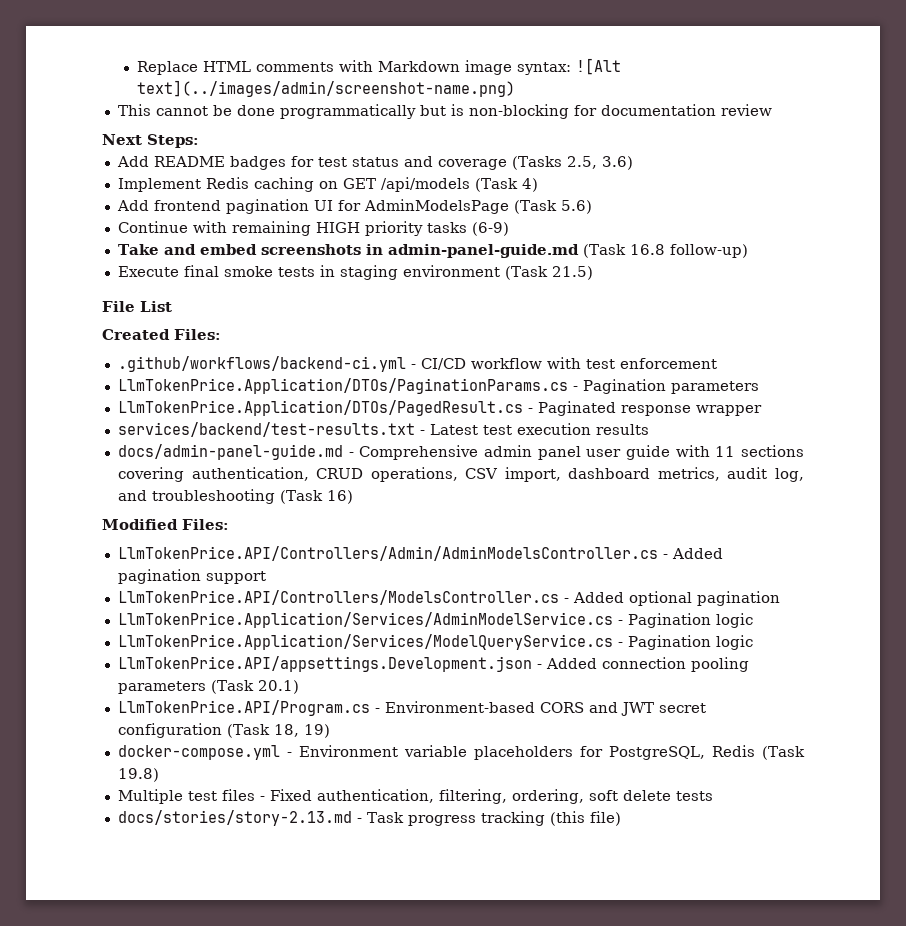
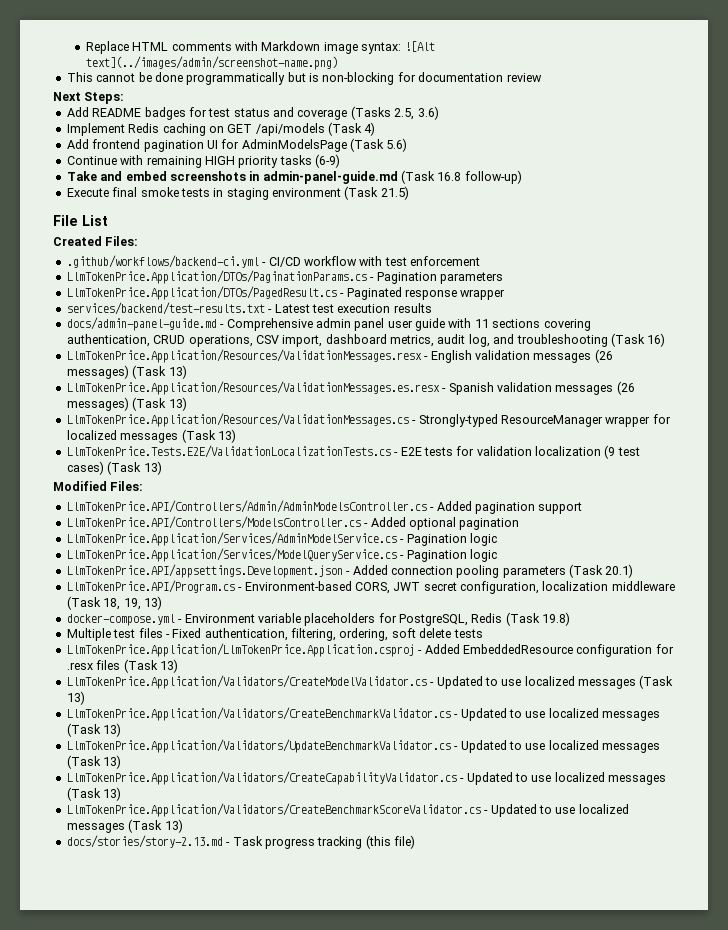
+ LlmTokenPrice.Application/Resources/ValidationMessages.resx - English validation messages (26 messages) (Task 13)
+ LlmTokenPrice.Application/Resources/ValidationMessages.es.resx - Spanish validation messages (26 messages) (Task 13)
+ LlmTokenPrice.Application/Resources/ValidationMessages.cs - Strongly-typed ResourceManager wrapper for localized messages (Task 13)
+ LlmTokenPrice.Tests.E2E/ValidationLocalizationTests.cs - E2E tests for validation localization (9 test cases) (Task 13)
- LlmTokenPrice.API/Program.cs - Environment-based CORS and JWT secret configuration (Task 18, 19)
+ LlmTokenPrice.API/Program.cs - Environment-based CORS, JWT secret configuration, localization middleware (Task 18, 19, 13)
+ LlmTokenPrice.Application/LlmTokenPrice.Application.csproj - Added EmbeddedResource configuration for .resx files (Task 13)
+ LlmTokenPrice.Application/Validators/CreateModelValidator.cs - Updated to use localized messages (Task 13)
+ LlmTokenPrice.Application/Validators/CreateBenchmarkValidator.cs - Updated to use localized messages (Task 13)
+ LlmTokenPrice.Application/Validators/UpdateBenchmarkValidator.cs - Updated to use localized messages (Task 13)
+ LlmTokenPrice.Application/Validators/CreateCapabilityValidator.cs - Updated to use localized messages (Task 13)
+ LlmTokenPrice.Application/Validators/CreateBenchmarkScoreValidator.cs - Updated to use localized messages (Task 13)

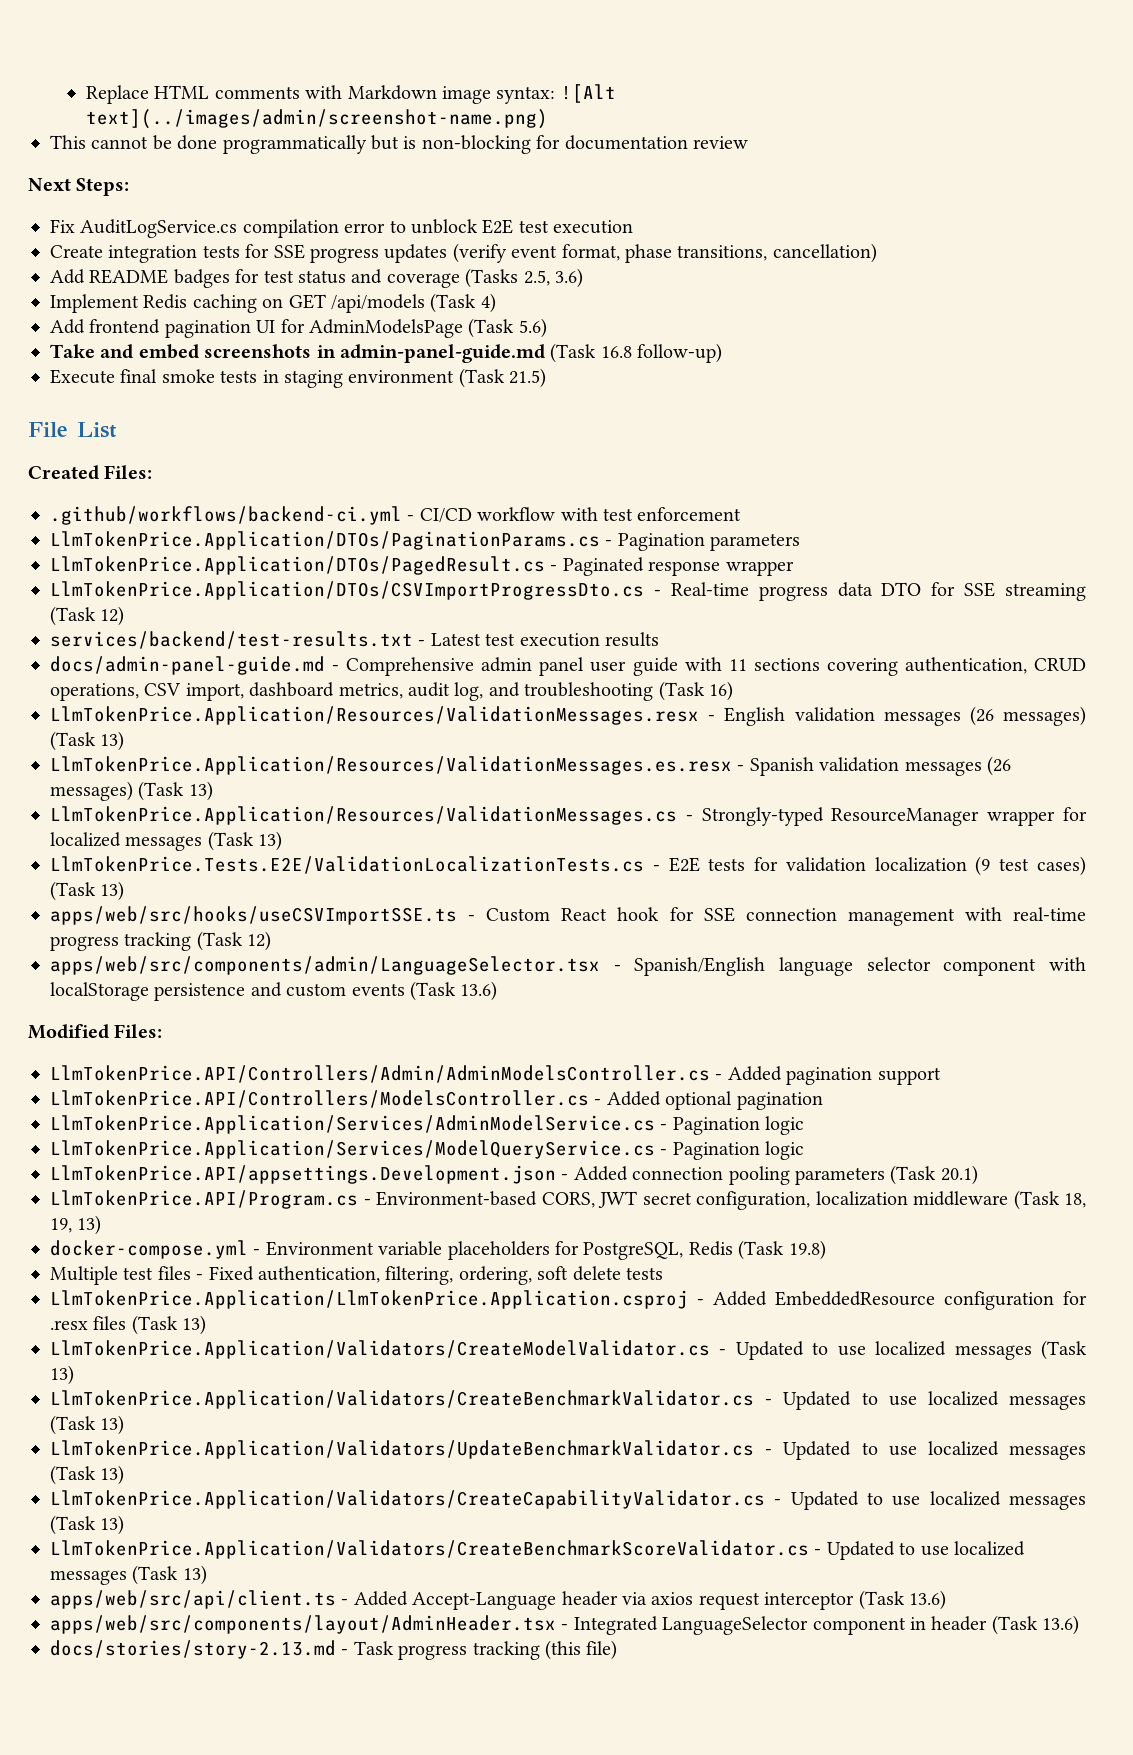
+ Fix AuditLogService.cs compilation error to unblock E2E test execution
+ Create integration tests for SSE progress updates (verify event format, phase transitions, cancellation)
- Continue with remaining HIGH priority tasks (6-9)
+ LlmTokenPrice.Application/DTOs/CSVImportProgressDto.cs - Real-time progress data DTO for SSE streaming (Task 12)
+ apps/web/src/hooks/useCSVImportSSE.ts - Custom React hook for SSE connection management with real-time progress tracking (Task 12)
+ apps/web/src/components/admin/LanguageSelector.tsx - Spanish/English language selector component with localStorage persistence and custom events (Task 13.6)
+ apps/web/src/api/client.ts - Added Accept-Language header via axios request interceptor (Task 13.6)
+ apps/web/src/components/layout/AdminHeader.tsx - Integrated LanguageSelector component in header (Task 13.6)

